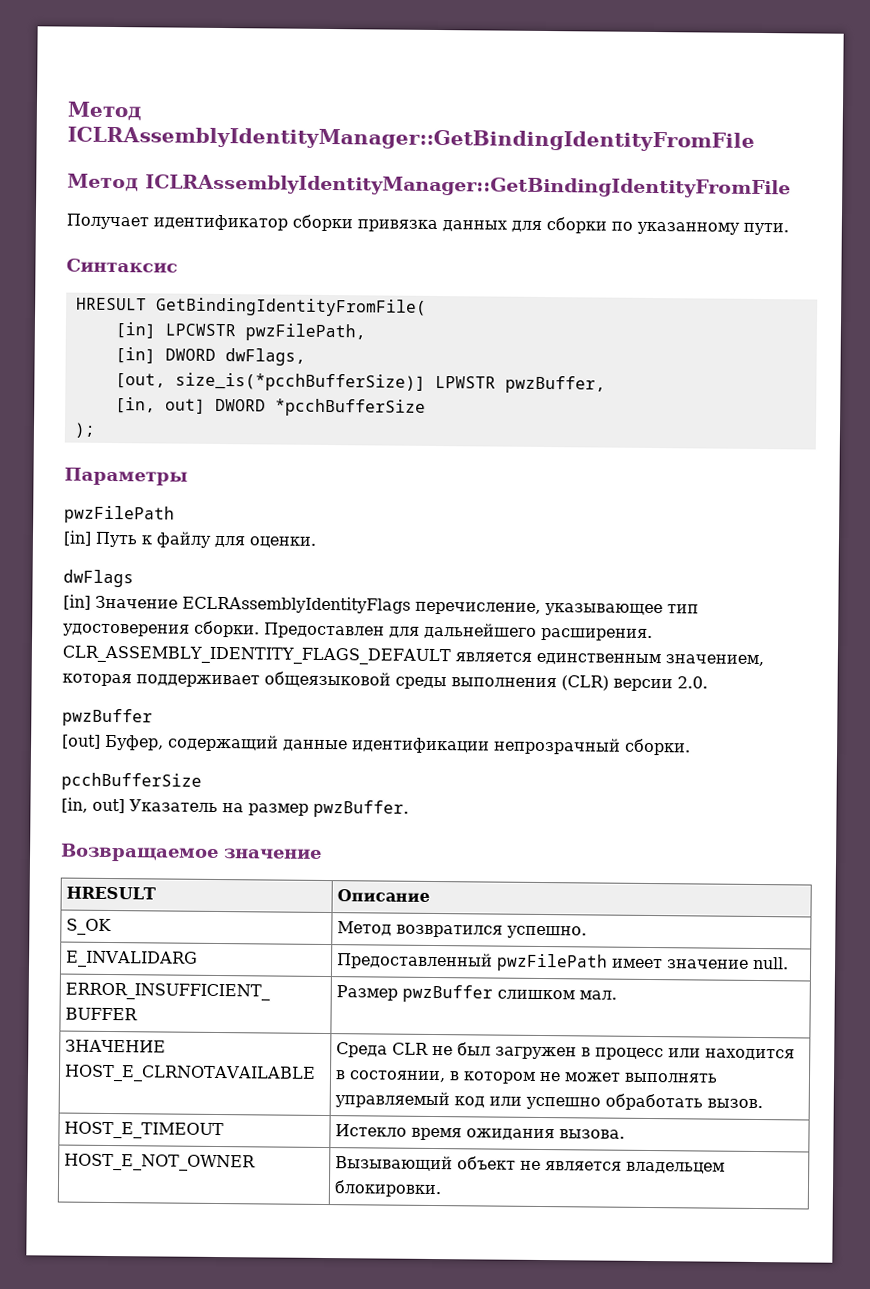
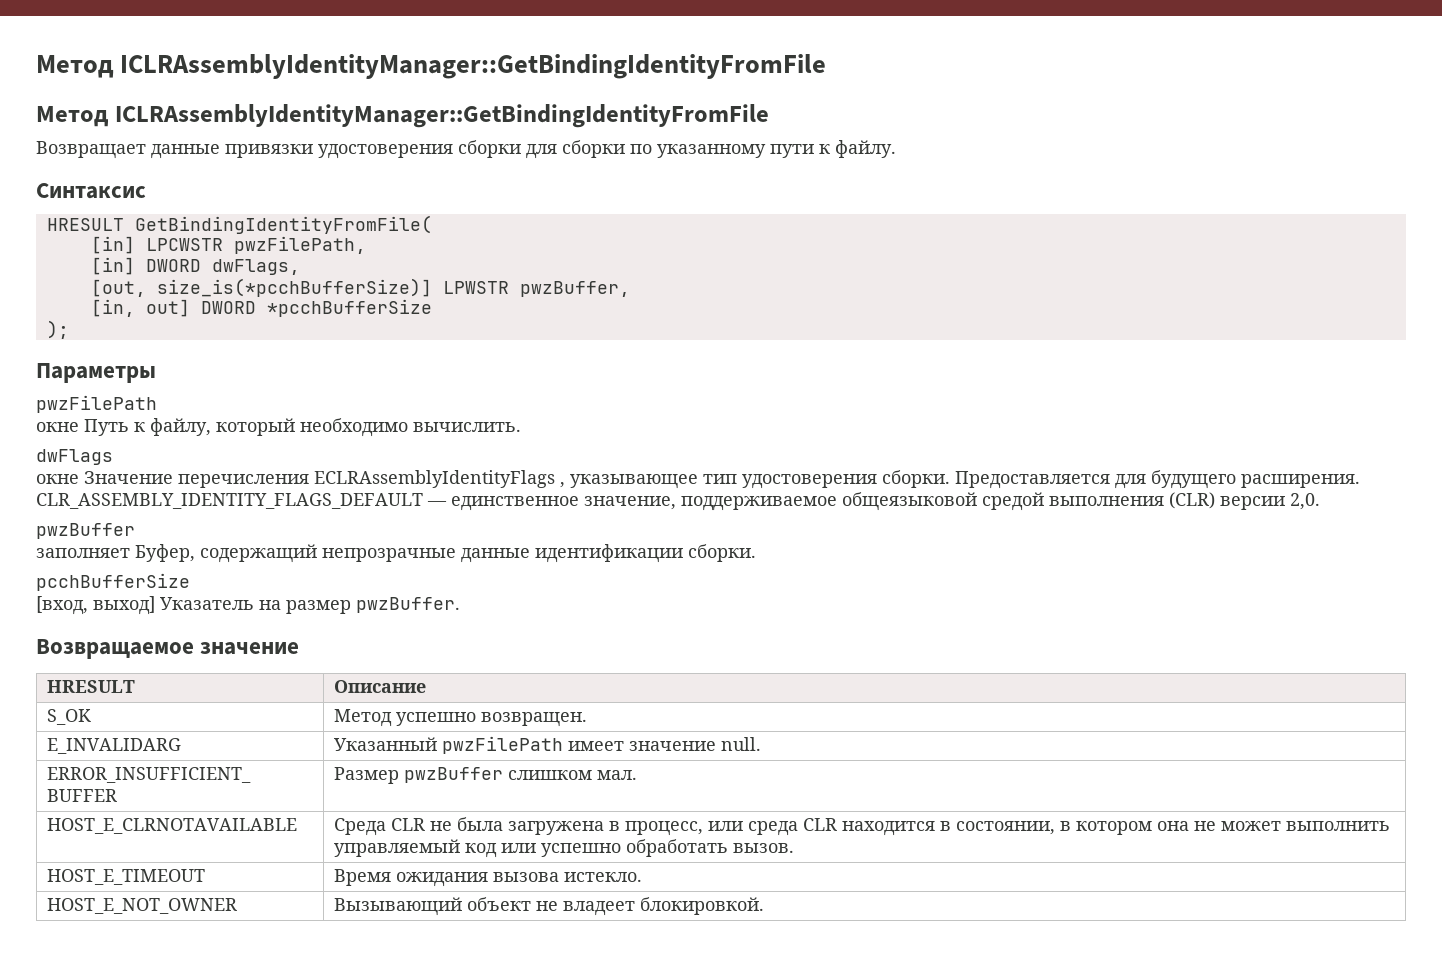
- Получает идентификатор сборки привязка данных для сборки по указанному пути.
+ Возвращает данные привязки удостоверения сборки для сборки по указанному пути к файлу.
- [in] Путь к файлу для оценки.
+ окне Путь к файлу, который необходимо вычислить.
  dwFlags
- [in] Значение ECLRAssemblyIdentityFlags перечисление, указывающее тип удостоверения сборки. Предоставлен для дальнейшего расширения. CLR_ASSEMBLY_IDENTITY_FLAGS_DEFAULT является единственным значением, которая поддерживает общеязыковой среды выполнения (CLR) версии 2.0.
+ окне Значение перечисления ECLRAssemblyIdentityFlags , указывающее тип удостоверения сборки. Предоставляется для будущего расширения. CLR_ASSEMBLY_IDENTITY_FLAGS_DEFAULT — единственное значение, поддерживаемое общеязыковой средой выполнения (CLR) версии 2,0.
- [out] Буфер, содержащий данные идентификации непрозрачный сборки.
+ заполняет Буфер, содержащий непрозрачные данные идентификации сборки.
- [in, out] Указатель на размер pwzBuffer.
+ [вход, выход] Указатель на размер pwzBuffer.
- S_OK | Метод возвратился успешно.
+ S_OK | Метод успешно возвращен.
- E_INVALIDARG | Предоставленный pwzFilePath имеет значение null.
+ E_INVALIDARG | Указанный pwzFilePath имеет значение null.
- ЗНАЧЕНИЕ HOST_E_CLRNOTAVAILABLE | Среда CLR не был загружен в процесс или находится в состоянии, в котором не может выполнять управляемый код или успешно обработать вызов.
+ HOST_E_CLRNOTAVAILABLE | Среда CLR не была загружена в процесс, или среда CLR находится в состоянии, в котором она не может выполнить управляемый код или успешно обработать вызов.
- HOST_E_TIMEOUT | Истекло время ожидания вызова.
+ HOST_E_TIMEOUT | Время ожидания вызова истекло.
- HOST_E_NOT_OWNER | Вызывающий объект не является владельцем блокировки.
+ HOST_E_NOT_OWNER | Вызывающий объект не владеет блокировкой.

